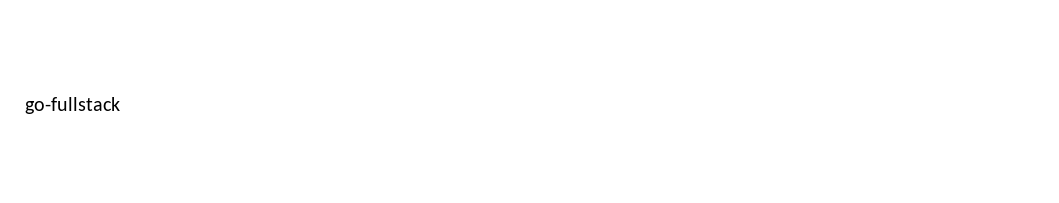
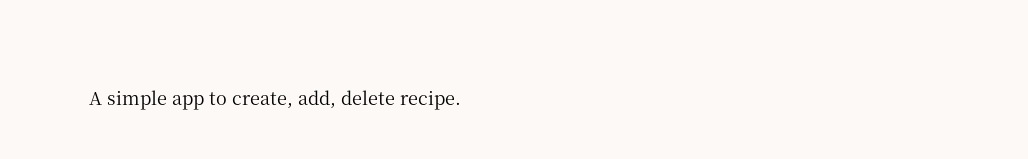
- go-fullstack
+ A simple app to create, add, delete recipe.

